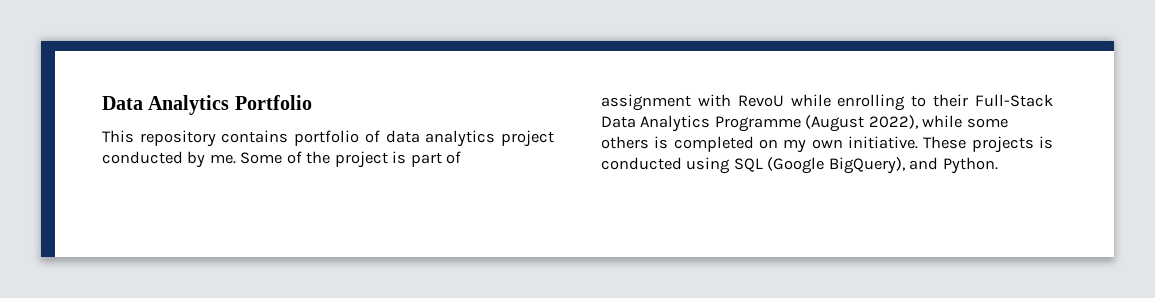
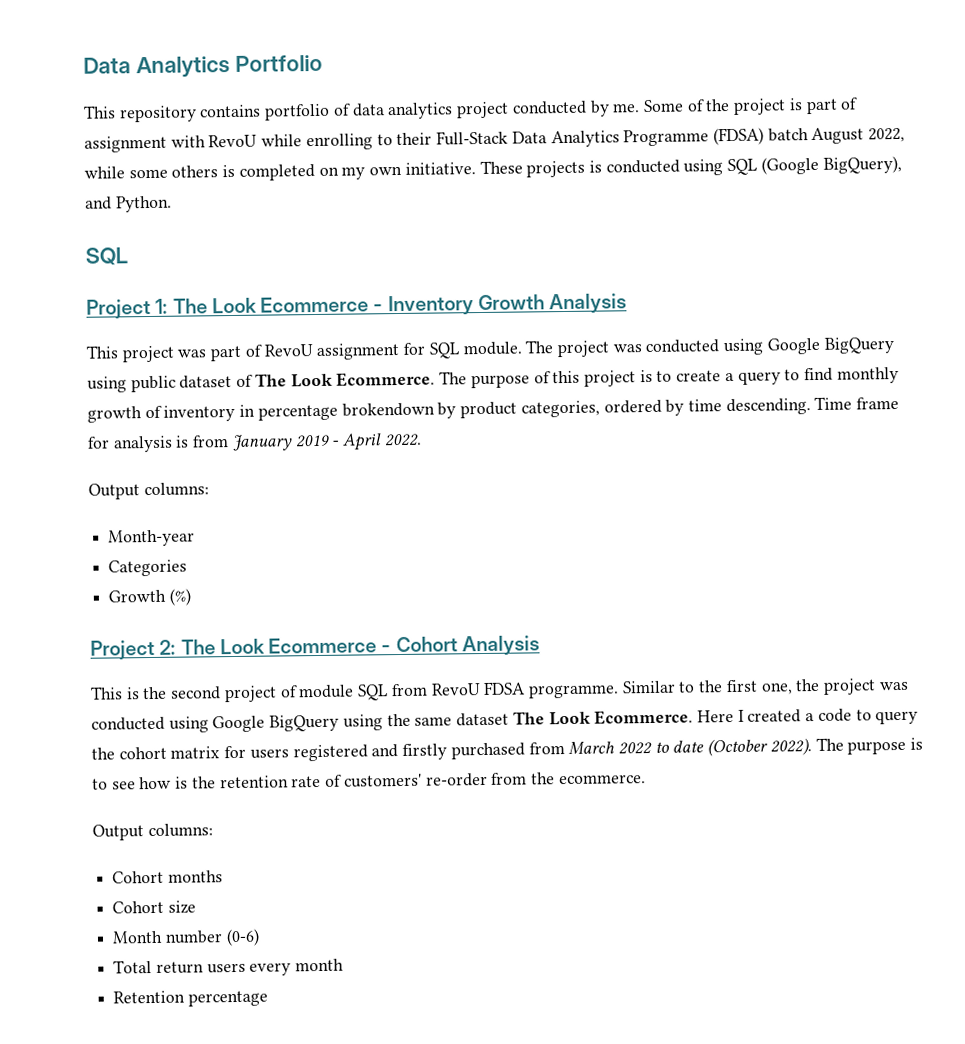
- Some of the project is part of assignment with RevoU while enrolling to their Full-Stack Data Analytics Programme (August 2022), while some others is completed on my own initiative.
+ Some of the project is part of assignment with RevoU while enrolling to their Full-Stack Data Analytics Programme (FDSA) batch August 2022, while some others is completed on my own initiative.
  These projects is conducted using SQL (Google BigQuery), and Python.
+ SQL
+ Project 1: The Look Ecommerce - Inventory Growth Analysis
+ This project was part of RevoU assignment for SQL module. The project was conducted using Google BigQuery using public dataset of The Look Ecommerce. The purpose of this project is to create a query to find monthly growth of inventory in percentage brokendown by product categories, ordered by time descending. Time frame for analysis is from January 2019 - April 2022.
+ Output columns:
+ Month-year
+ Categories
+ Growth (%)
+ Project 2: The Look Ecommerce - Cohort Analysis
+ This is the second project of module SQL from RevoU FDSA programme. Similar to the first one, the project was conducted using Google BigQuery using the same dataset The Look Ecommerce. Here I created a code to query the cohort matrix for users registered and firstly purchased from March 2022 to date (October 2022). The purpose is to see how is the retention rate of customers' re-order from the ecommerce.
+ Output columns:
+ Cohort months
+ Cohort size
+ Month number (0-6)
+ Total return users every month
+ Retention percentage

